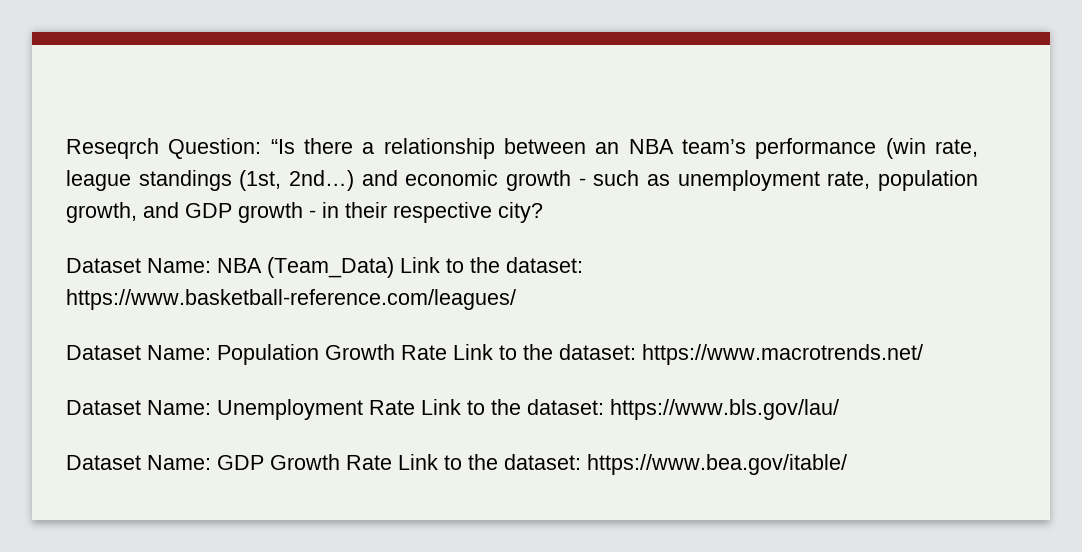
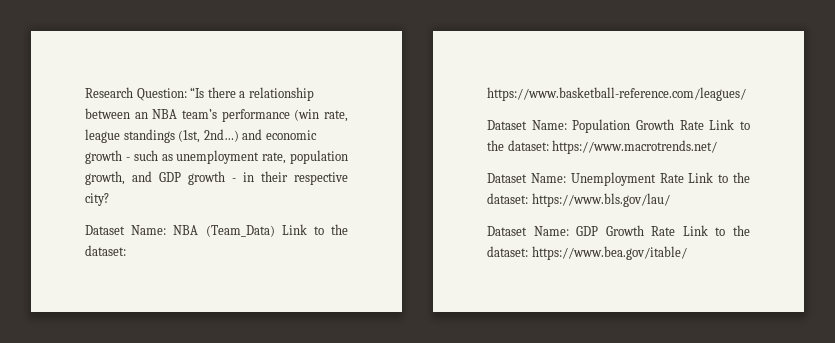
- Reseqrch Question: “Is there a relationship between an NBA team’s performance (win rate, league standings (1st, 2nd…) and economic growth - such as unemployment rate, population growth, and GDP growth - in their respective city?
+ Research Question: “Is there a relationship between an NBA team’s performance (win rate, league standings (1st, 2nd…) and economic growth - such as unemployment rate, population growth, and GDP growth - in their respective city?

